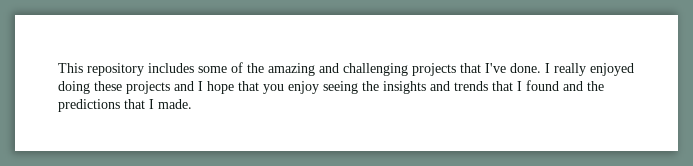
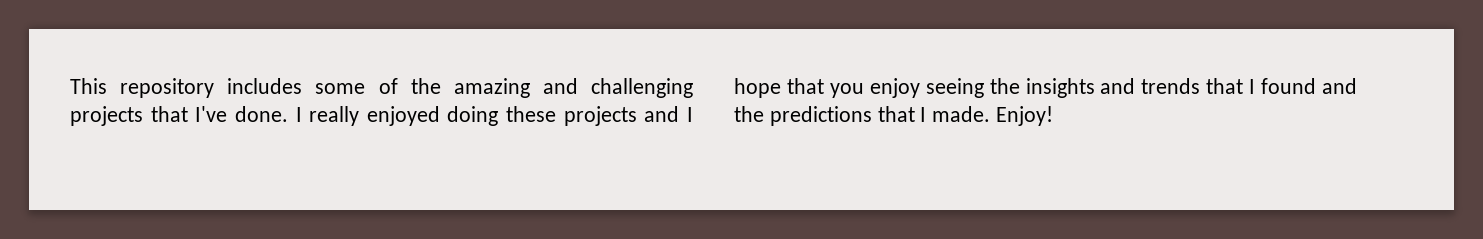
+ Enjoy!

